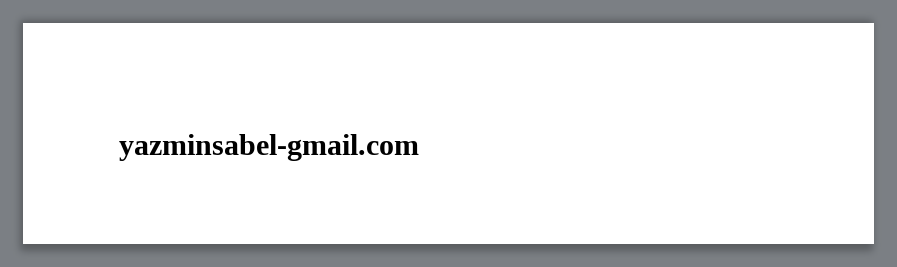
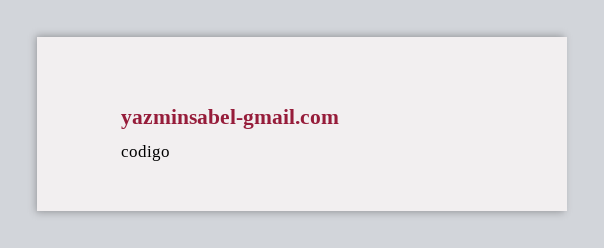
+ codigo

